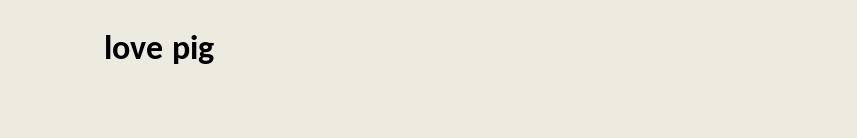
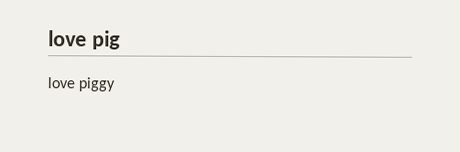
+ love piggy

